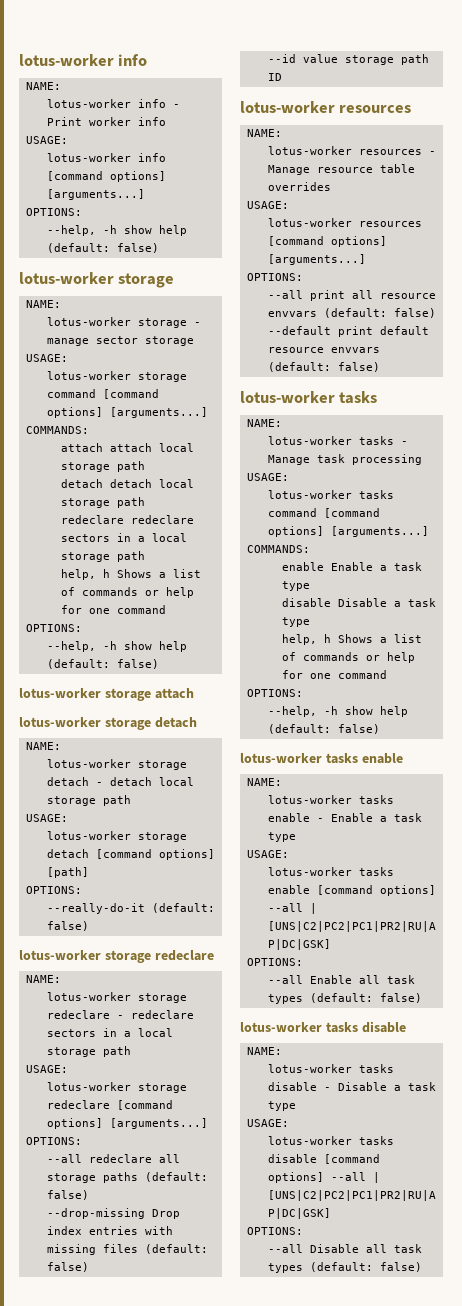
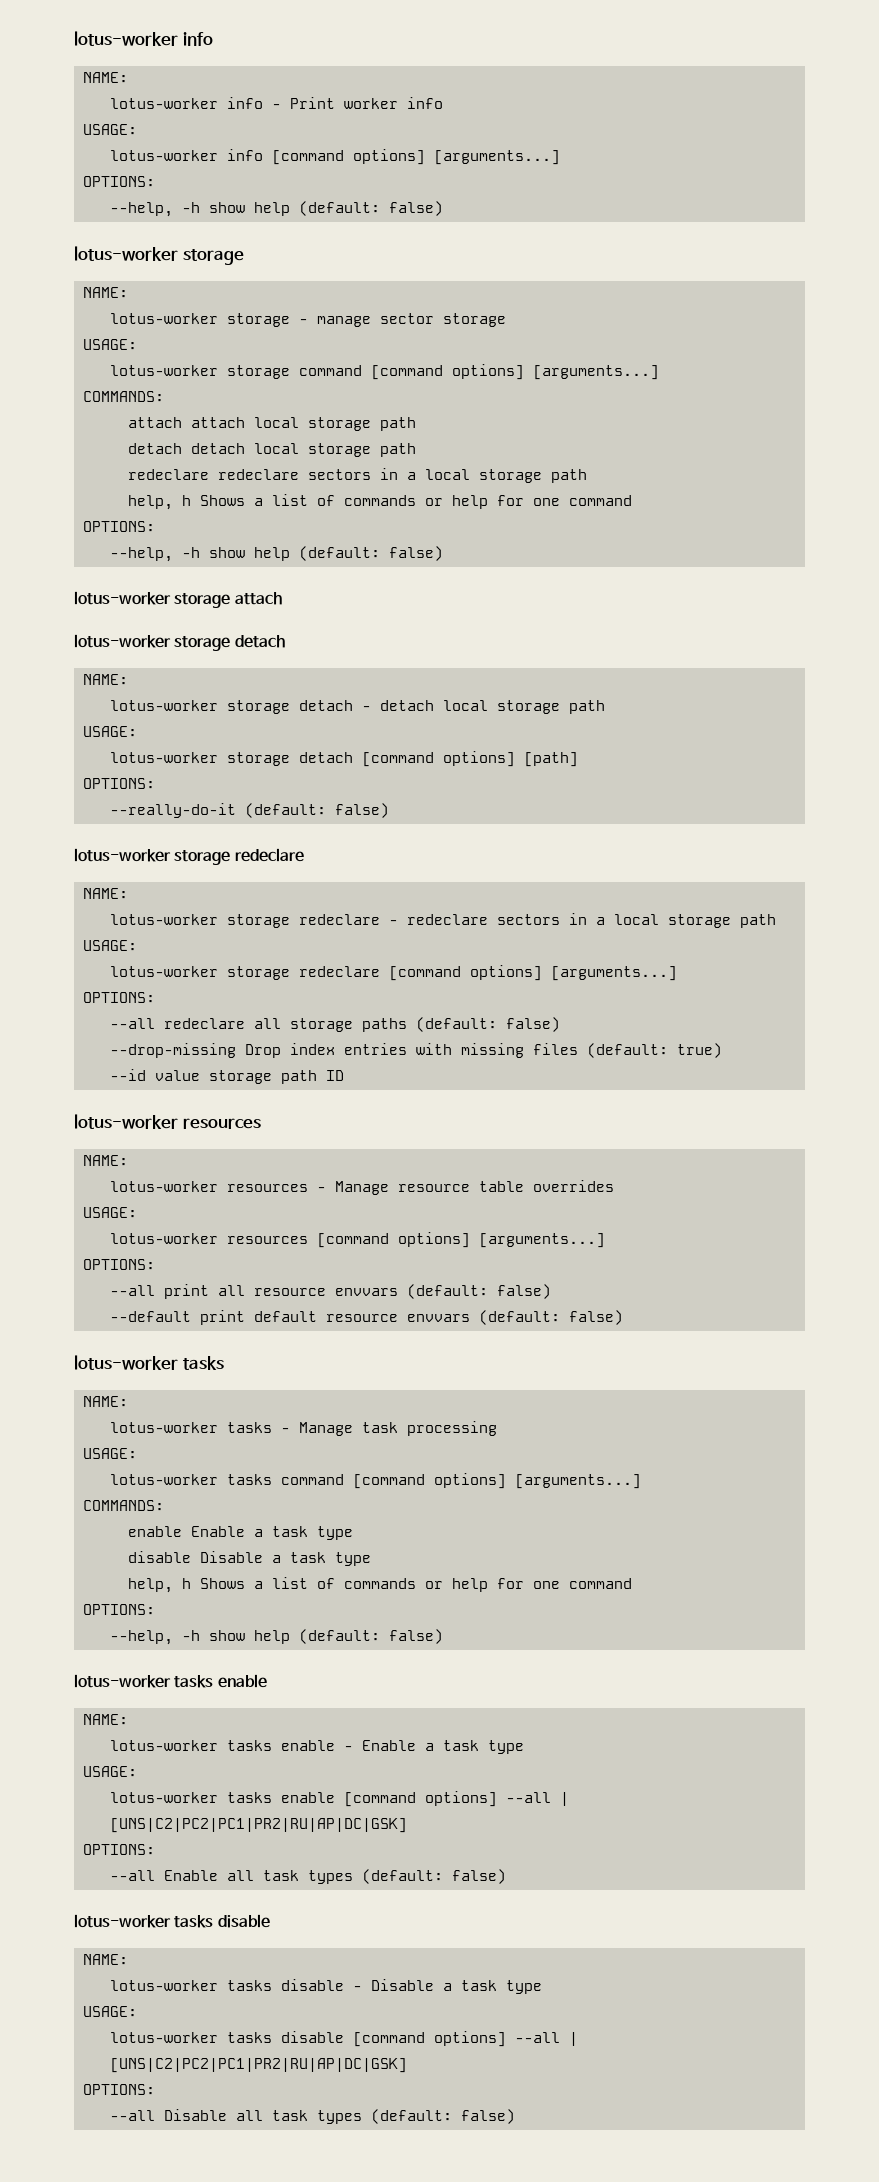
- --drop-missing Drop index entries with missing files (default: false)
+ --drop-missing Drop index entries with missing files (default: true)

